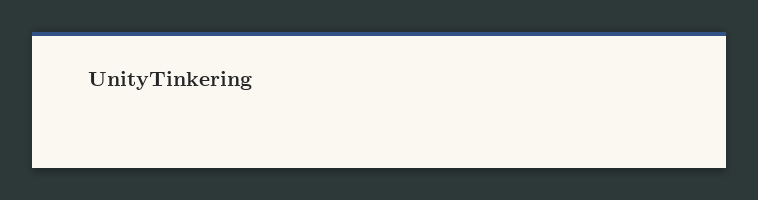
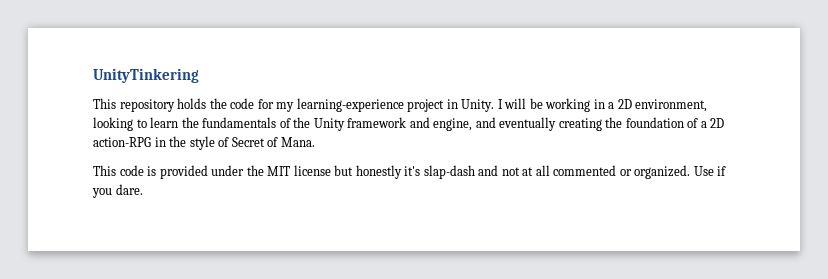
+ This repository holds the code for my learning-experience project in Unity. I will be working in a 2D environment, looking to learn the fundamentals of the Unity framework and engine, and eventually creating the foundation of a 2D action-RPG in the style of Secret of Mana.
+ This code is provided under the MIT license but honestly it's slap-dash and not at all commented or organized. Use if you dare.

